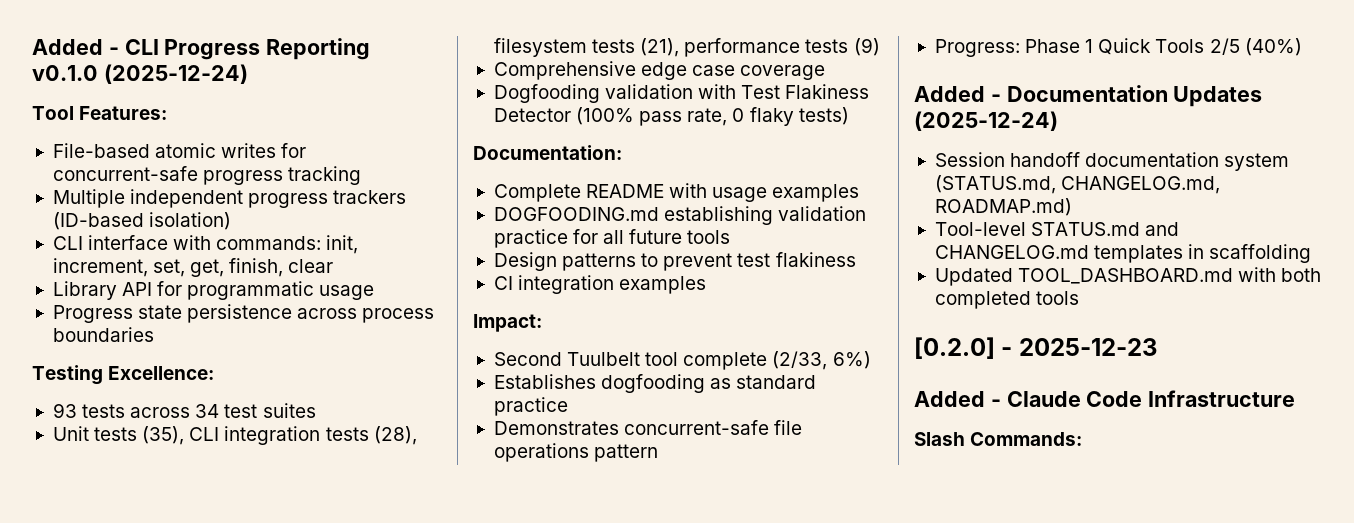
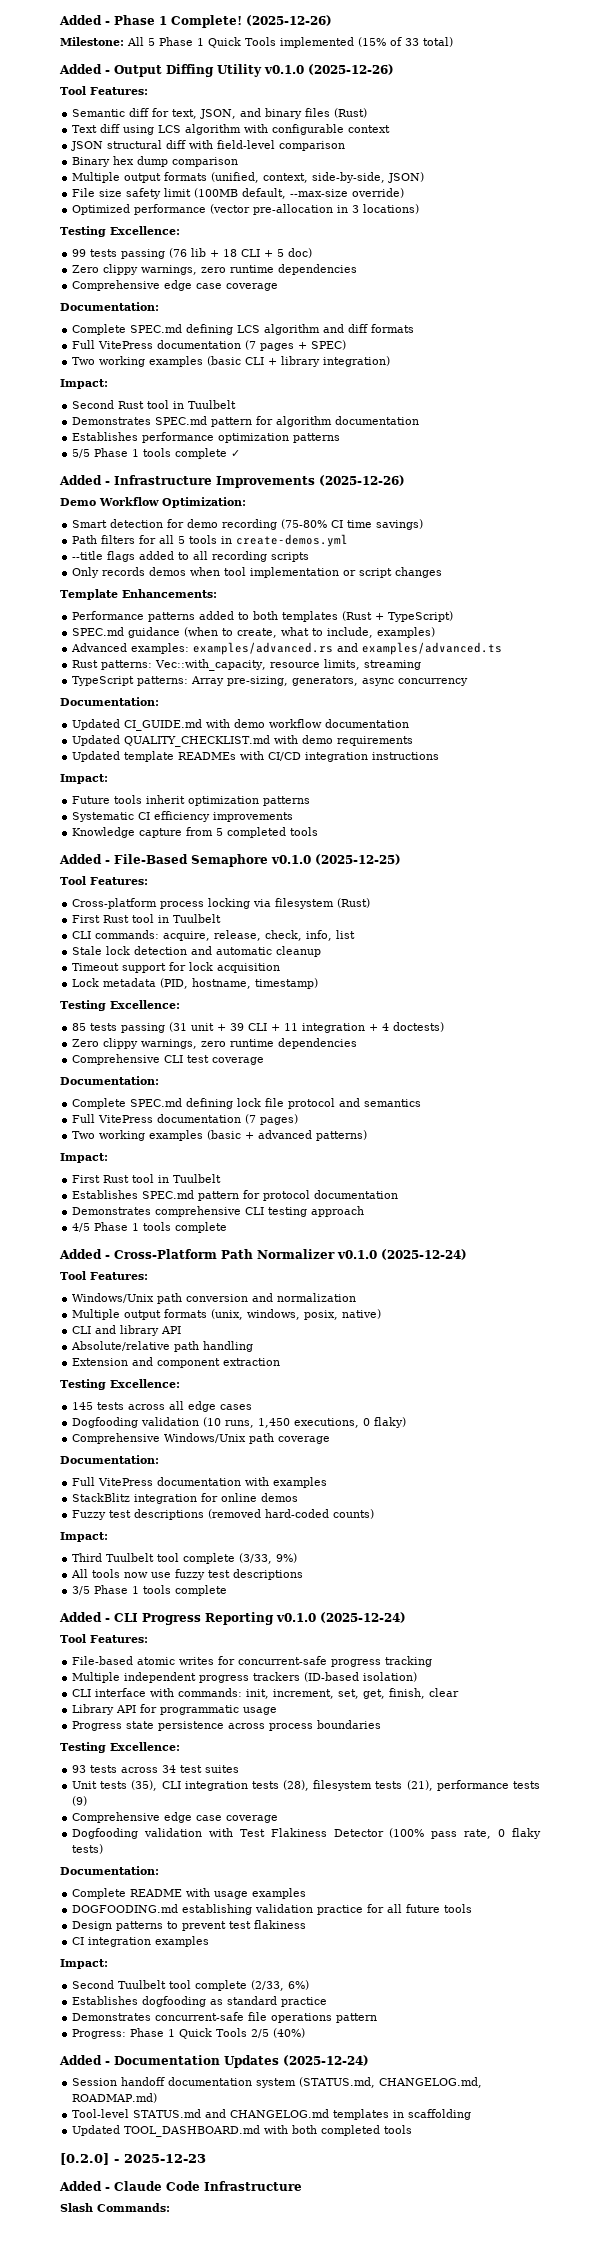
+ Added - Phase 1 Complete! (2025-12-26)
+ Milestone: All 5 Phase 1 Quick Tools implemented (15% of 33 total)
+ Added - Output Diffing Utility v0.1.0 (2025-12-26)
+ Tool Features:
+ Semantic diff for text, JSON, and binary files (Rust)
+ Text diff using LCS algorithm with configurable context
+ JSON structural diff with field-level comparison
+ Binary hex dump comparison
+ Multiple output formats (unified, context, side-by-side, JSON)
+ File size safety limit (100MB default, --max-size override)
+ Optimized performance (vector pre-allocation in 3 locations)
+ Testing Excellence:
+ 99 tests passing (76 lib + 18 CLI + 5 doc)
+ Zero clippy warnings, zero runtime dependencies
+ Comprehensive edge case coverage
+ Documentation:
+ Complete SPEC.md defining LCS algorithm and diff formats
+ Full VitePress documentation (7 pages + SPEC)
+ Two working examples (basic CLI + library integration)
+ Impact:
+ Second Rust tool in Tuulbelt
+ Demonstrates SPEC.md pattern for algorithm documentation
+ Establishes performance optimization patterns
+ 5/5 Phase 1 tools complete ✓
+ Added - Infrastructure Improvements (2025-12-26)
+ Demo Workflow Optimization:
+ Smart detection for demo recording (75-80% CI time savings)
+ Path filters for all 5 tools in create-demos.yml
+ --title flags added to all recording scripts
+ Only records demos when tool implementation or script changes
+ Template Enhancements:
+ Performance patterns added to both templates (Rust + TypeScript)
+ SPEC.md guidance (when to create, what to include, examples)
+ Advanced examples: examples/advanced.rs and examples/advanced.ts
+ Rust patterns: Vec::with_capacity, resource limits, streaming
+ TypeScript patterns: Array pre-sizing, generators, async concurrency
+ Documentation:
+ Updated CI_GUIDE.md with demo workflow documentation
+ Updated QUALITY_CHECKLIST.md with demo requirements
+ Updated template READMEs with CI/CD integration instructions
+ Impact:
+ Future tools inherit optimization patterns
+ Systematic CI efficiency improvements
+ Knowledge capture from 5 completed tools
+ Added - File-Based Semaphore v0.1.0 (2025-12-25)
+ Tool Features:
+ Cross-platform process locking via filesystem (Rust)
+ First Rust tool in Tuulbelt
+ CLI commands: acquire, release, check, info, list
+ Stale lock detection and automatic cleanup
+ Timeout support for lock acquisition
+ Lock metadata (PID, hostname, timestamp)
+ Testing Excellence:
+ 85 tests passing (31 unit + 39 CLI + 11 integration + 4 doctests)
+ Zero clippy warnings, zero runtime dependencies
+ Comprehensive CLI test coverage
+ Documentation:
+ Complete SPEC.md defining lock file protocol and semantics
+ Full VitePress documentation (7 pages)
+ Two working examples (basic + advanced patterns)
+ Impact:
+ First Rust tool in Tuulbelt
+ Establishes SPEC.md pattern for protocol documentation
+ Demonstrates comprehensive CLI testing approach
+ 4/5 Phase 1 tools complete
+ Added - Cross-Platform Path Normalizer v0.1.0 (2025-12-24)
+ Tool Features:
+ Windows/Unix path conversion and normalization
+ Multiple output formats (unix, windows, posix, native)
+ CLI and library API
+ Absolute/relative path handling
+ Extension and component extraction
+ Testing Excellence:
+ 145 tests across all edge cases
+ Dogfooding validation (10 runs, 1,450 executions, 0 flaky)
+ Comprehensive Windows/Unix path coverage
+ Documentation:
+ Full VitePress documentation with examples
+ StackBlitz integration for online demos
+ Fuzzy test descriptions (removed hard-coded counts)
+ Impact:
+ Third Tuulbelt tool complete (3/33, 9%)
+ All tools now use fuzzy test descriptions
+ 3/5 Phase 1 tools complete

